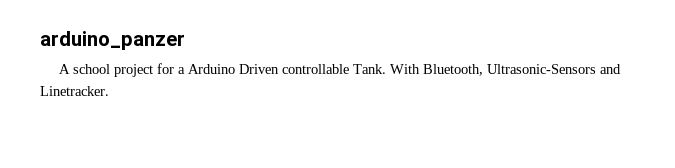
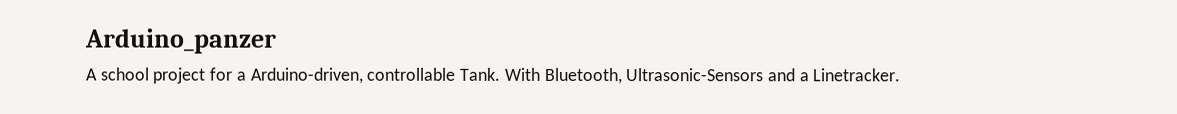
- arduino_panzer
+ Arduino_panzer
- A school project for a Arduino Driven controllable Tank.
+ A school project for a Arduino-driven, controllable Tank.
- With Bluetooth, Ultrasonic-Sensors and Linetracker.
+ With Bluetooth, Ultrasonic-Sensors and a Linetracker.

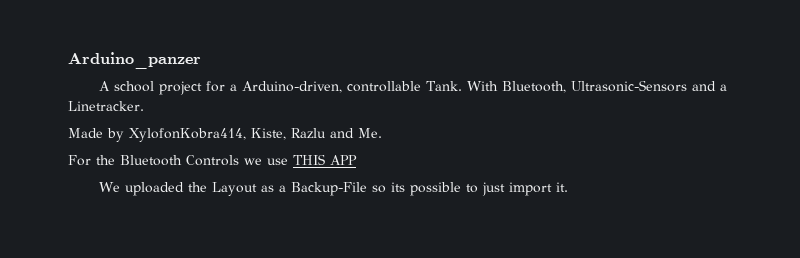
+ Made by XylofonKobra414, Kiste, Razlu and Me.
+ For the Bluetooth Controls we use THIS APP
+ We uploaded the Layout as a Backup-File so its possible to just import it.

